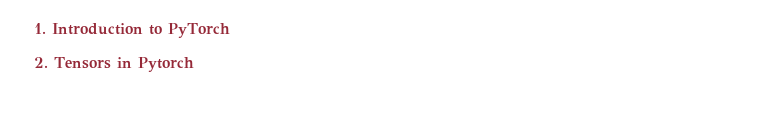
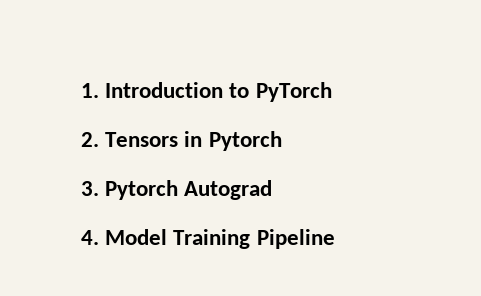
+ 3. Pytorch Autograd
+ 4. Model Training Pipeline

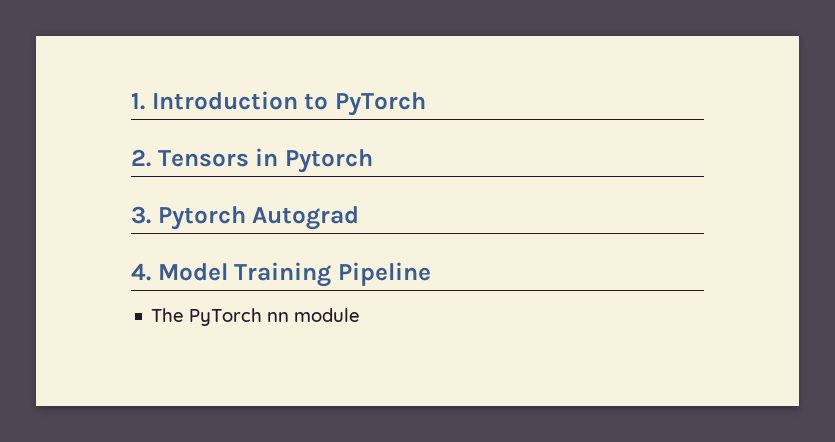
+ The PyTorch nn module

